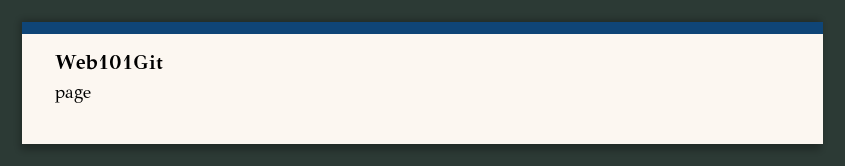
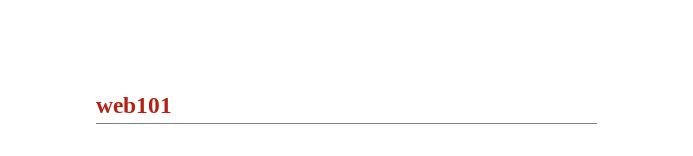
- Web101Git
- page
+ web101

